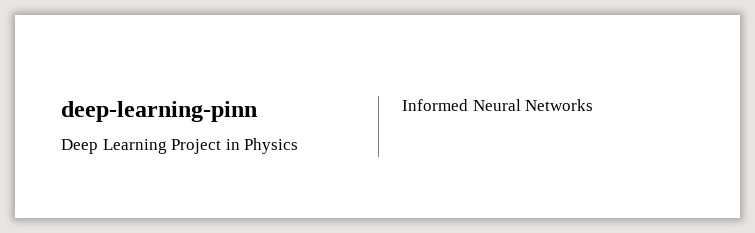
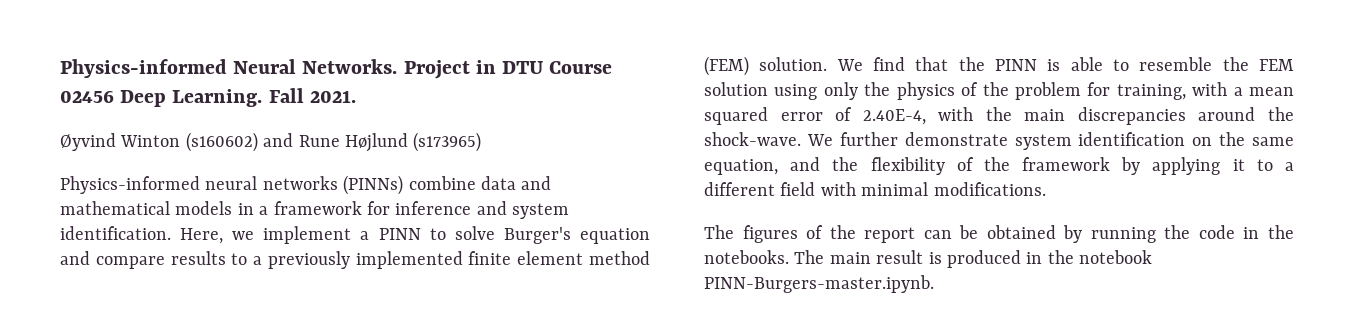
- deep-learning-pinn
- Deep Learning Project in Physics Informed Neural Networks
+ Physics-informed Neural Networks. Project in DTU Course 02456 Deep Learning. Fall 2021.
+ Øyvind Winton (s160602) and Rune Højlund (s173965)
+ Physics-informed neural networks (PINNs) combine data and mathematical models in a framework for inference and system identification. Here, we implement a PINN to solve Burger's equation and compare results to a previously implemented finite element method (FEM) solution. We find that the PINN is able to resemble the FEM solution using only the physics of the problem for training, with a mean squared error of 2.40E-4, with the main discrepancies around the shock-wave. We further demonstrate system identification on the same equation, and the flexibility of the framework by applying it to a different field with minimal modifications.
+ The figures of the report can be obtained by running the code in the notebooks. The main result is produced in the notebook PINN-Burgers-master.ipynb.

